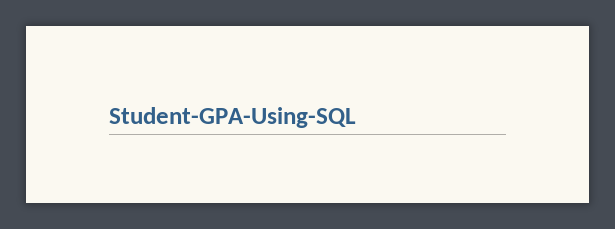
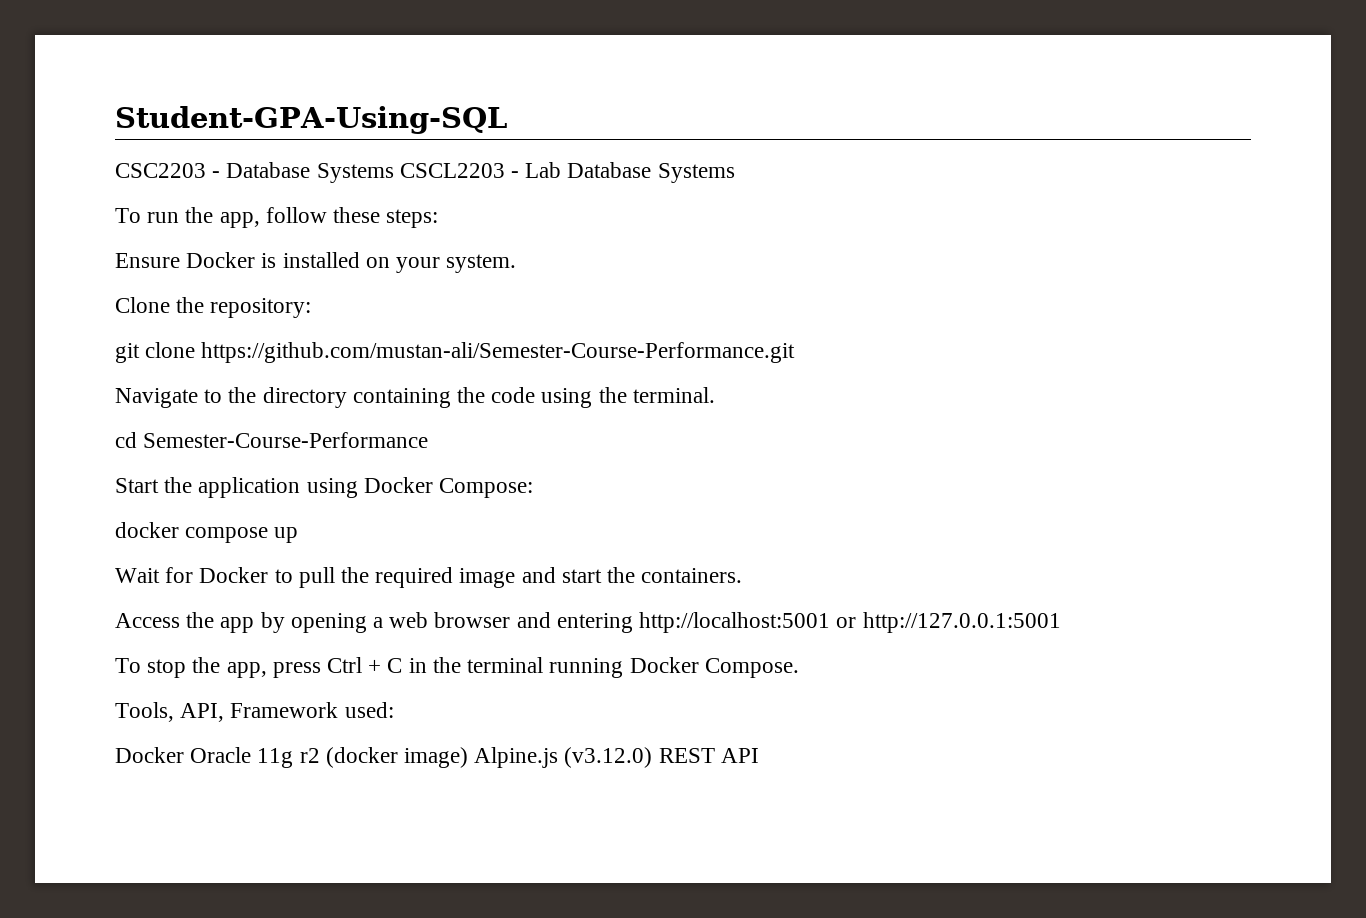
+ CSC2203 - Database Systems CSCL2203 - Lab Database Systems
+ To run the app, follow these steps:
+ Ensure Docker is installed on your system.
+ Clone the repository:
+ git clone https://github.com/mustan-ali/Semester-Course-Performance.git
+ Navigate to the directory containing the code using the terminal.
+ cd Semester-Course-Performance
+ Start the application using Docker Compose:
+ docker compose up
+ Wait for Docker to pull the required image and start the containers.
+ Access the app by opening a web browser and entering http://localhost:5001 or http://127.0.0.1:5001
+ To stop the app, press Ctrl + C in the terminal running Docker Compose.
+ Tools, API, Framework used:
+ Docker Oracle 11g r2 (docker image) Alpine.js (v3.12.0) REST API

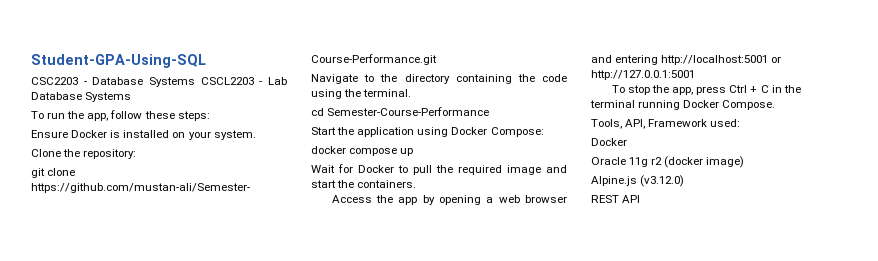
  Tools, API, Framework used:
- Docker Oracle 11g r2 (docker image) Alpine.js (v3.12.0) REST API
+ Docker
+ Oracle 11g r2 (docker image)
+ Alpine.js (v3.12.0)
+ REST API

